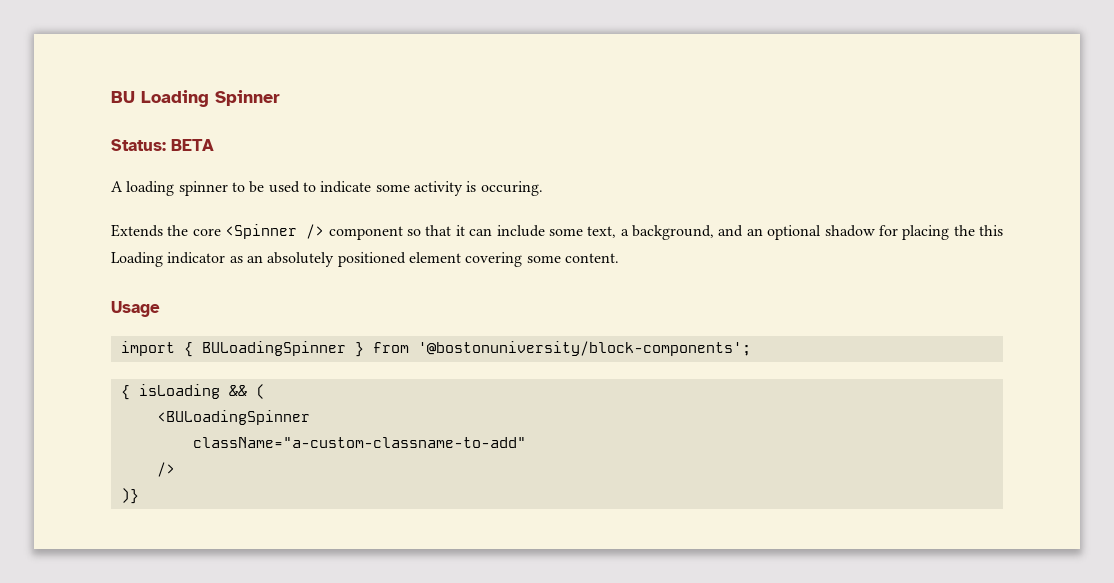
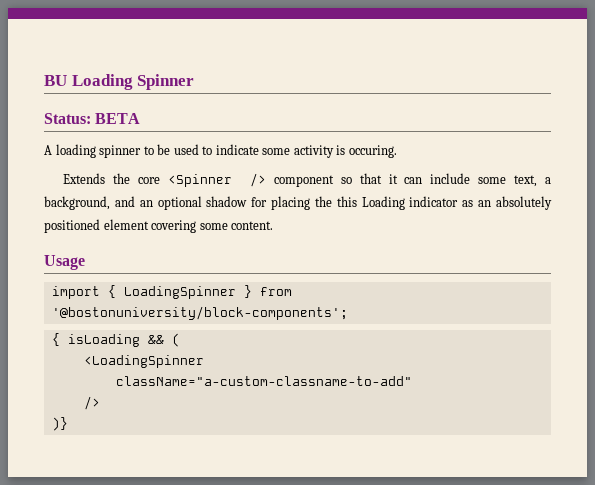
- import { BULoadingSpinner } from '@bostonuniversity/block-components';
+ import { LoadingSpinner } from '@bostonuniversity/block-components';
- <BULoadingSpinner
+ <LoadingSpinner

